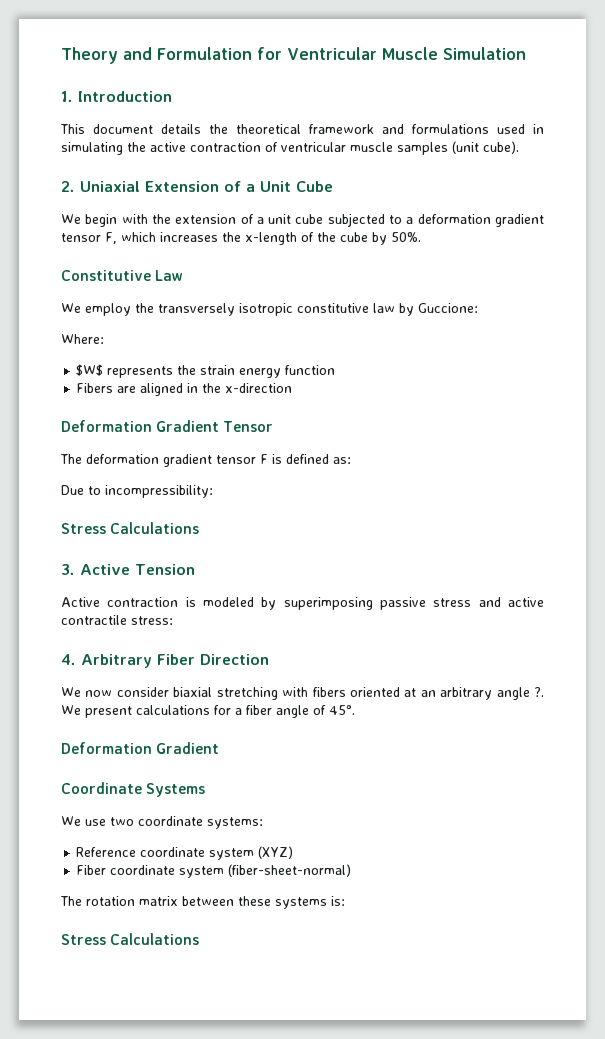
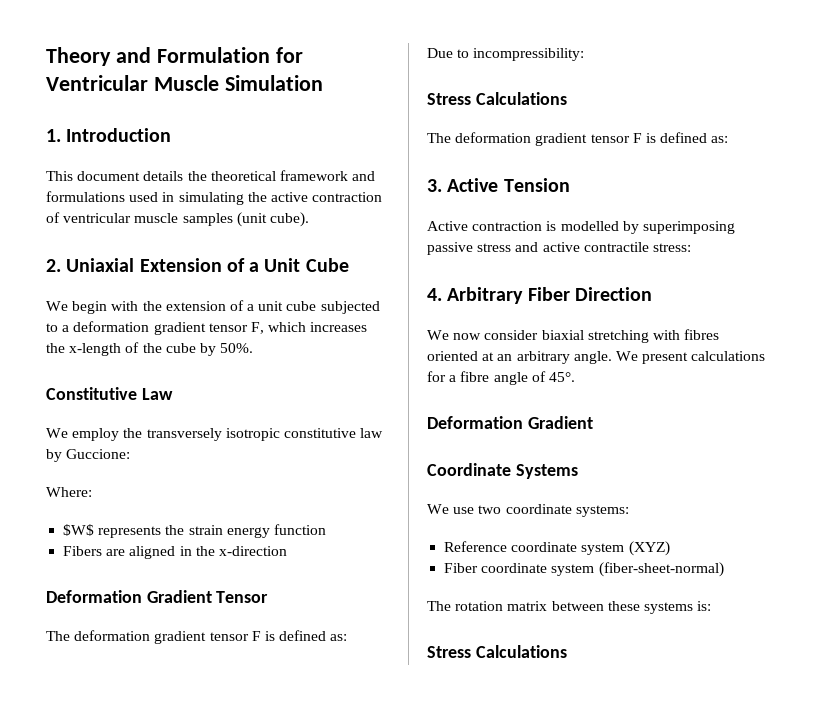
  Due to incompressibility:
  Stress Calculations
+ The deformation gradient tensor F is defined as:
- Active contraction is modeled by superimposing passive stress and active contractile stress:
+ Active contraction is modelled by superimposing passive stress and active contractile stress:
- We now consider biaxial stretching with fibers oriented at an arbitrary angle ?.
+ We now consider biaxial stretching with fibres oriented at an arbitrary angle.
- We present calculations for a fiber angle of 45°.
+ We present calculations for a fibre angle of 45°.

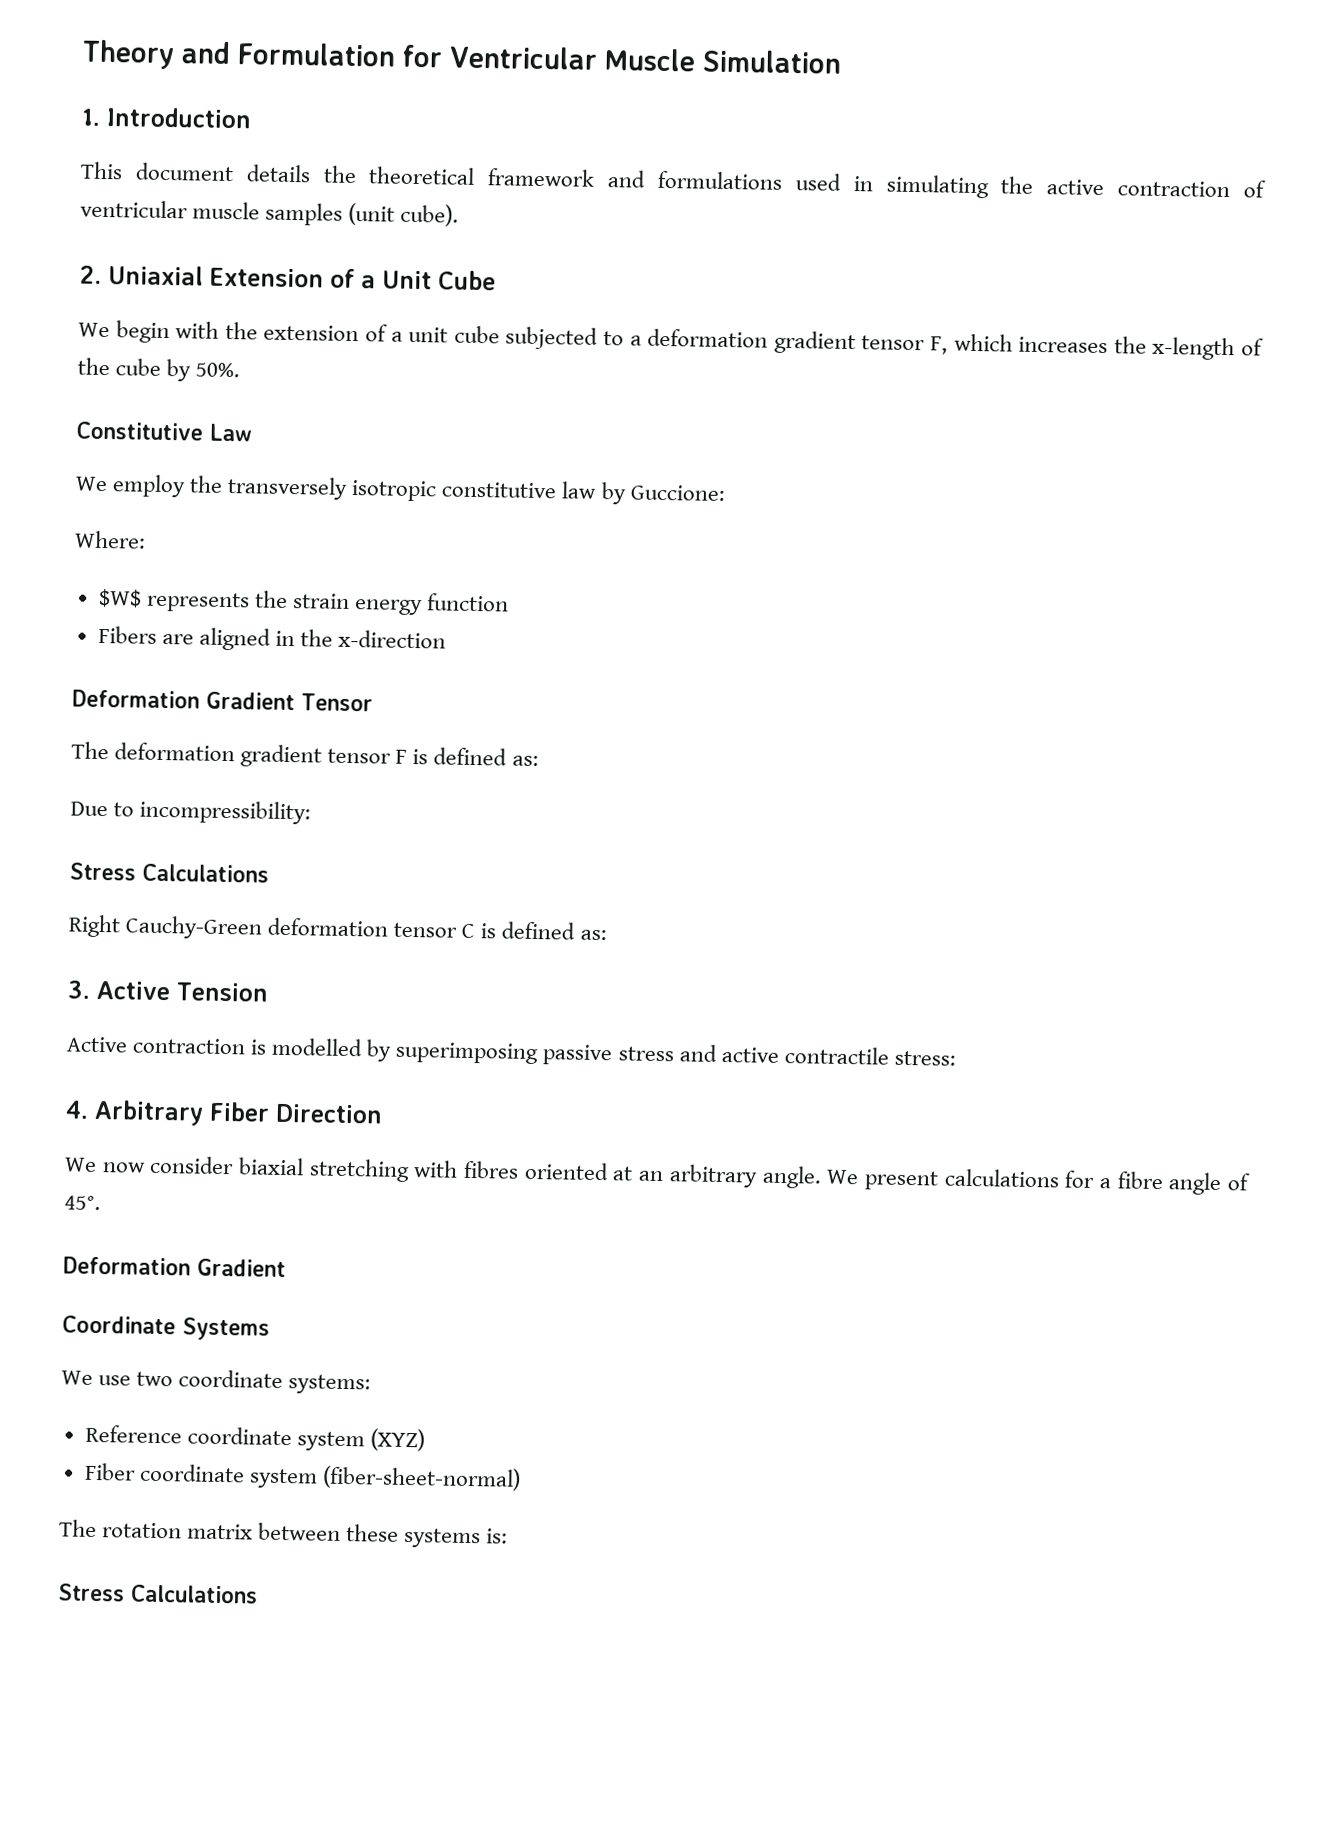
  Due to incompressibility:
  Stress Calculations
- The deformation gradient tensor F is defined as:
+ Right Cauchy-Green deformation tensor C is defined as:

